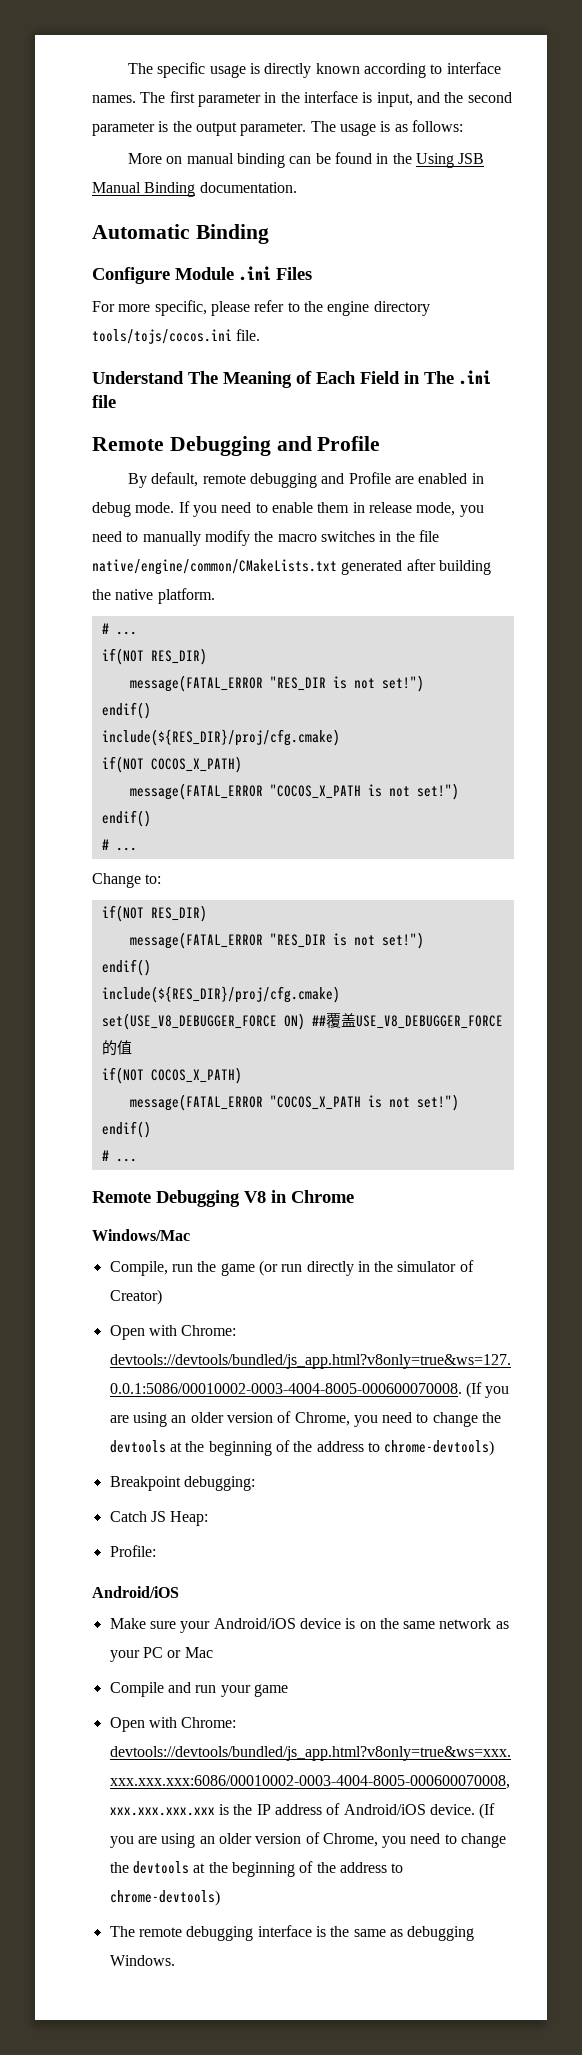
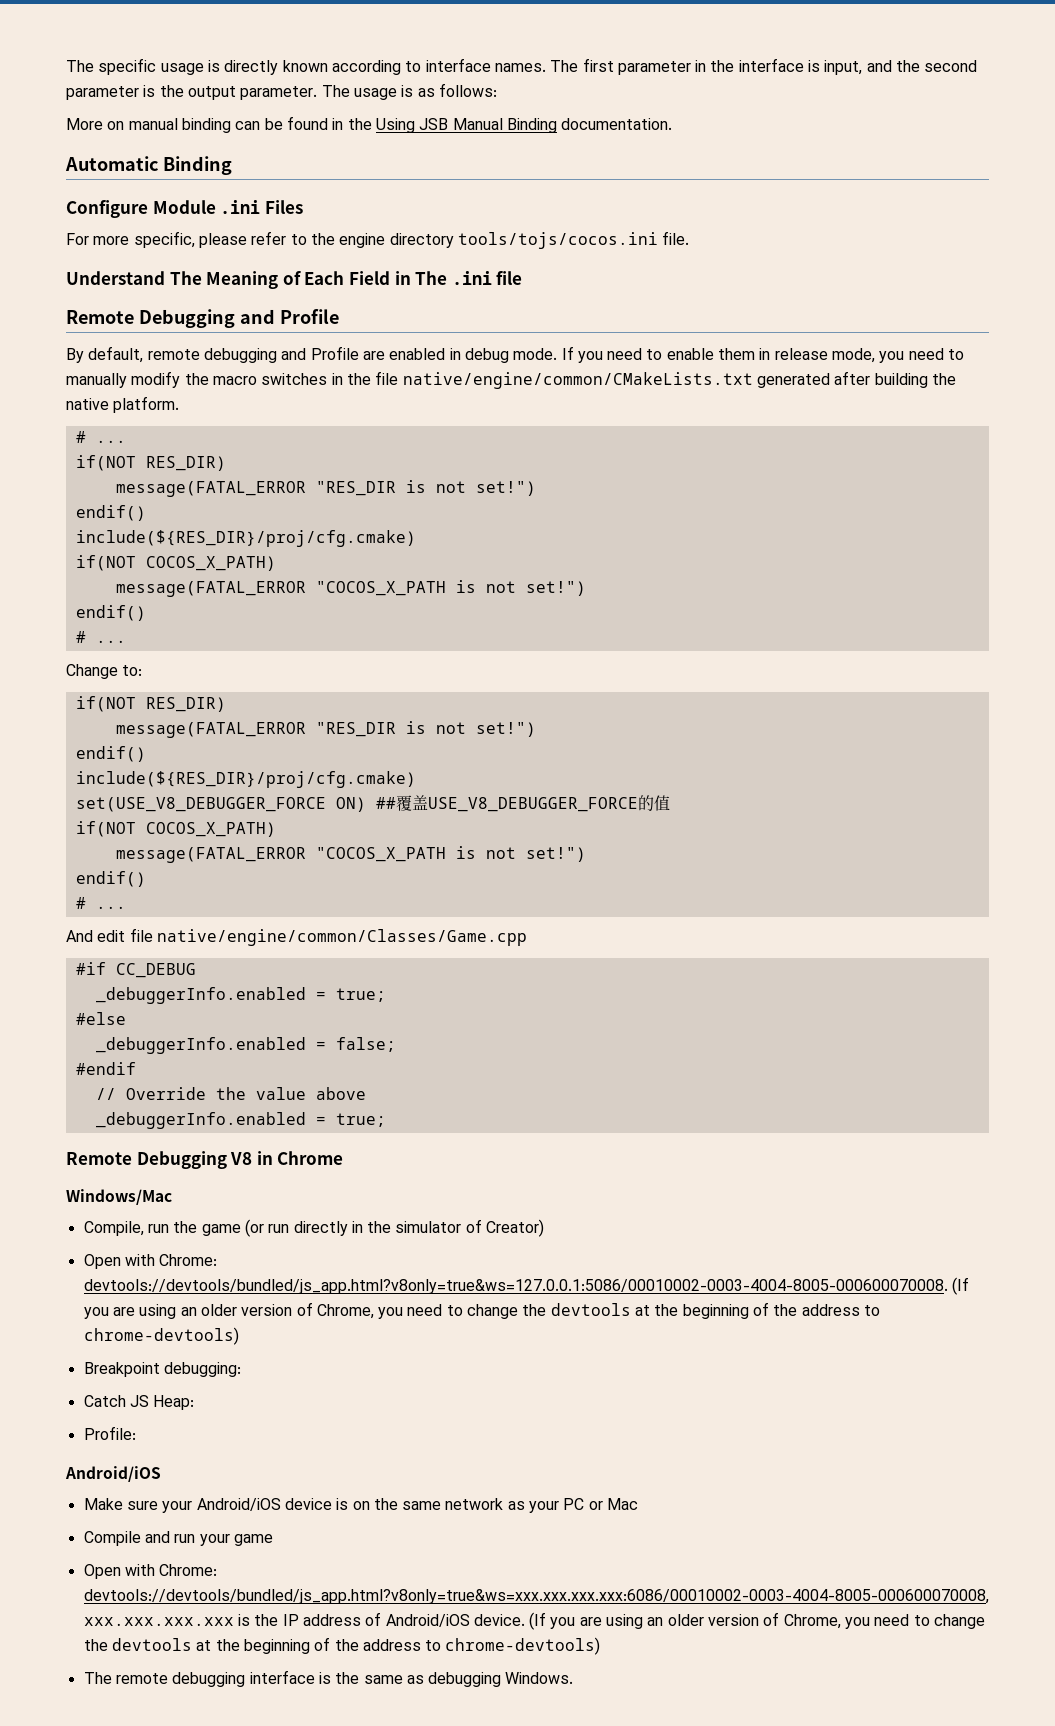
+ And edit file native/engine/common/Classes/Game.cpp
+ #if CC_DEBUG
+ _debuggerInfo.enabled = true;
+ #else
+ _debuggerInfo.enabled = false;
+ #endif
+ // Override the value above
+ _debuggerInfo.enabled = true;

